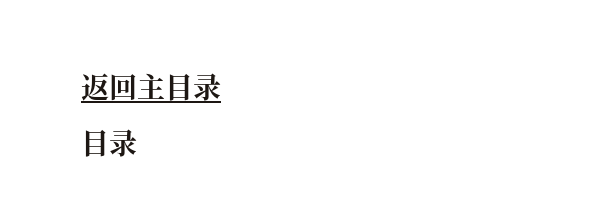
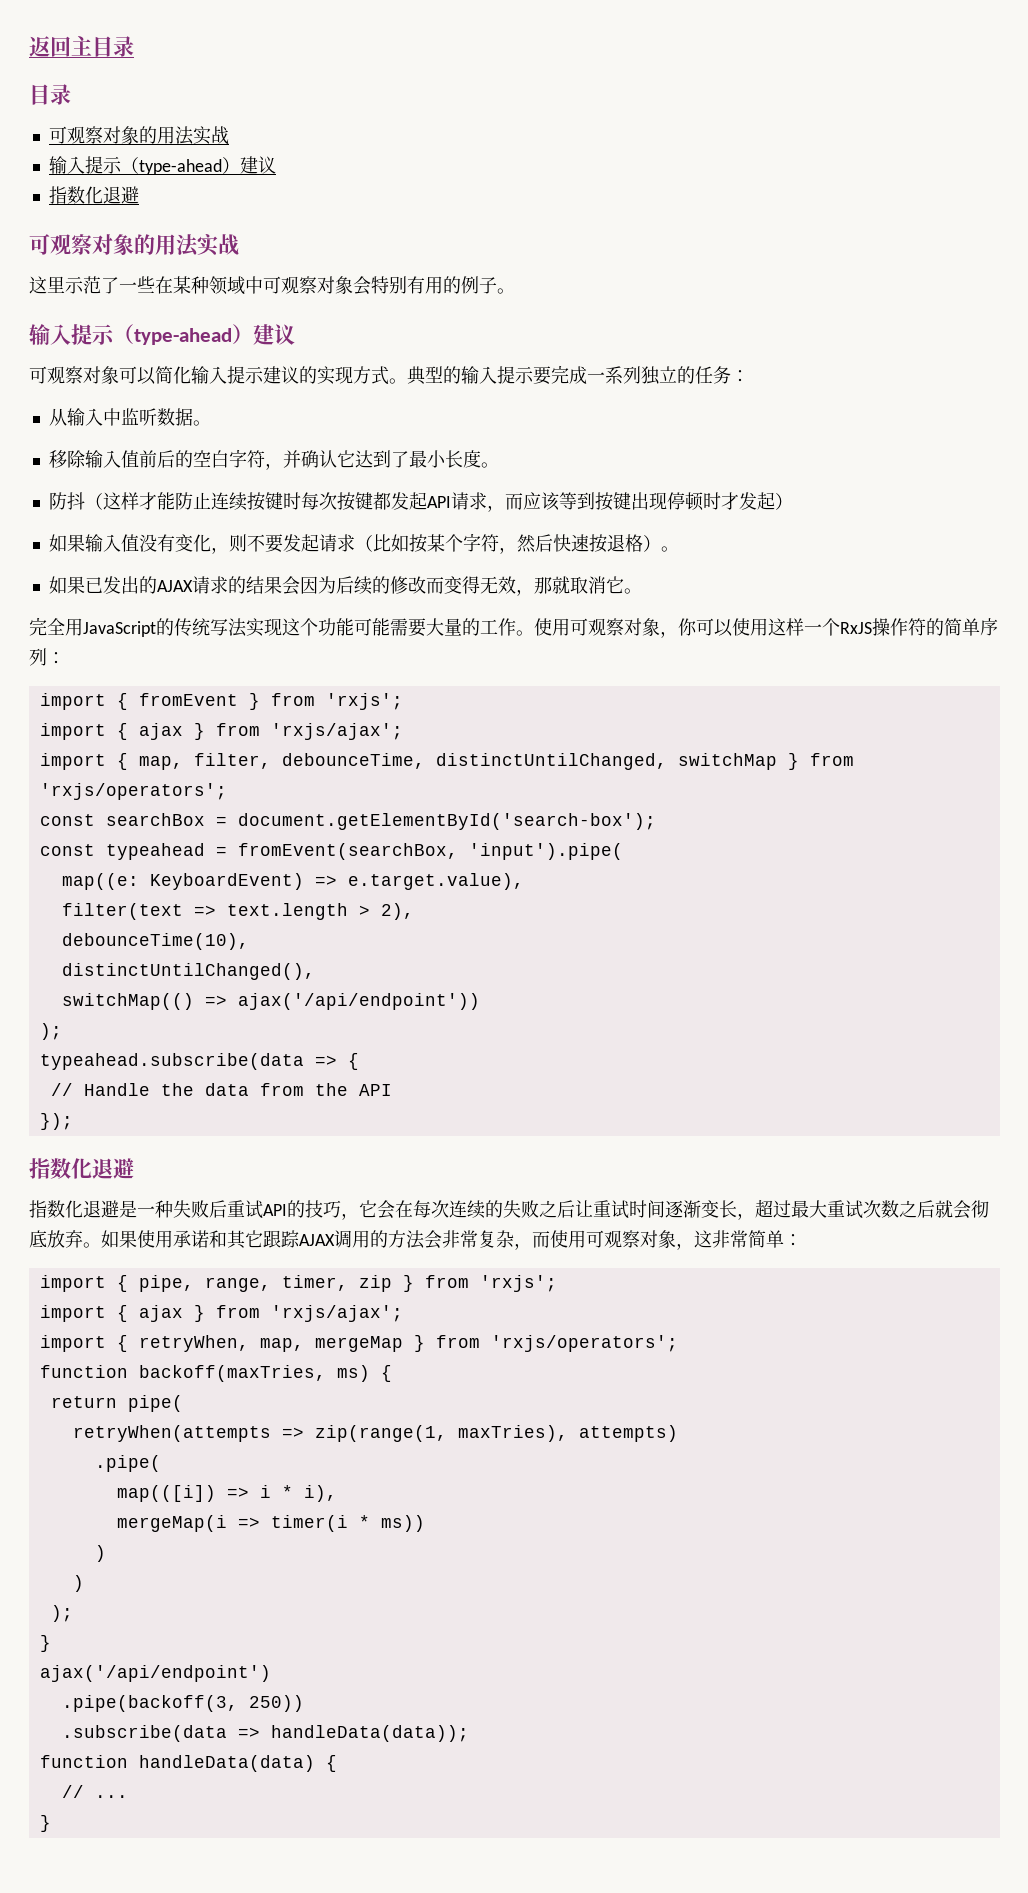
  返回主目录
  目录
+ 可观察对象的用法实战
+ 输入提示（type-ahead）建议
+ 指数化退避
+ 可观察对象的用法实战
+ 这里示范了一些在某种领域中可观察对象会特别有用的例子。
+ 输入提示（type-ahead）建议
+ 可观察对象可以简化输入提示建议的实现方式。典型的输入提示要完成一系列独立的任务：
+ 从输入中监听数据。
+ 移除输入值前后的空白字符，并确认它达到了最小长度。
+ 防抖（这样才能防止连续按键时每次按键都发起API请求，而应该等到按键出现停顿时才发起）
+ 如果输入值没有变化，则不要发起请求（比如按某个字符，然后快速按退格）。
+ 如果已发出的AJAX请求的结果会因为后续的修改而变得无效，那就取消它。
+ 完全用JavaScript的传统写法实现这个功能可能需要大量的工作。使用可观察对象，你可以使用这样一个RxJS操作符的简单序列：
+ import { fromEvent } from 'rxjs';
+ import { ajax } from 'rxjs/ajax';
+ import { map, filter, debounceTime, distinctUntilChanged, switchMap } from 'rxjs/operators';
+ const searchBox = document.getElementById('search-box');
+ const typeahead = fromEvent(searchBox, 'input').pipe(
+ map((e: KeyboardEvent) => e.target.value),
+ filter(text => text.length > 2),
+ debounceTime(10),
+ distinctUntilChanged(),
+ switchMap(() => ajax('/api/endpoint'))
+ );
+ typeahead.subscribe(data => {
+ // Handle the data from the API
+ });
+ 指数化退避
+ 指数化退避是一种失败后重试API的技巧，它会在每次连续的失败之后让重试时间逐渐变长，超过最大重试次数之后就会彻底放弃。如果使用承诺和其它跟踪AJAX调用的方法会非常复杂，而使用可观察对象，这非常简单：
+ import { pipe, range, timer, zip } from 'rxjs';
+ import { ajax } from 'rxjs/ajax';
+ import { retryWhen, map, mergeMap } from 'rxjs/operators';
+ function backoff(maxTries, ms) {
+ return pipe(
+ retryWhen(attempts => zip(range(1, maxTries), attempts)
+ .pipe(
+ map(([i]) => i * i),
+ mergeMap(i => timer(i * ms))
+ )
+ )
+ );
+ }
+ ajax('/api/endpoint')
+ .pipe(backoff(3, 250))
+ .subscribe(data => handleData(data));
+ function handleData(data) {
+ // ...
+ }

